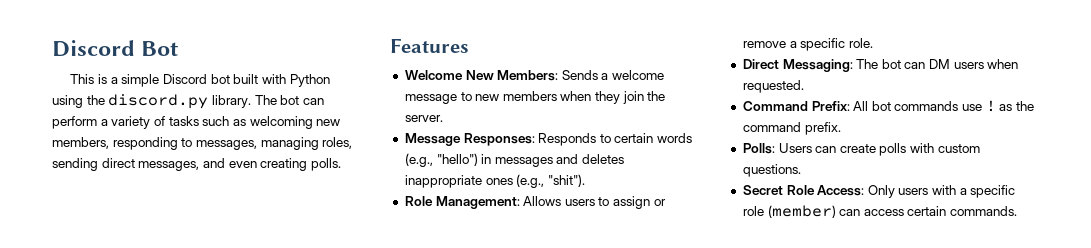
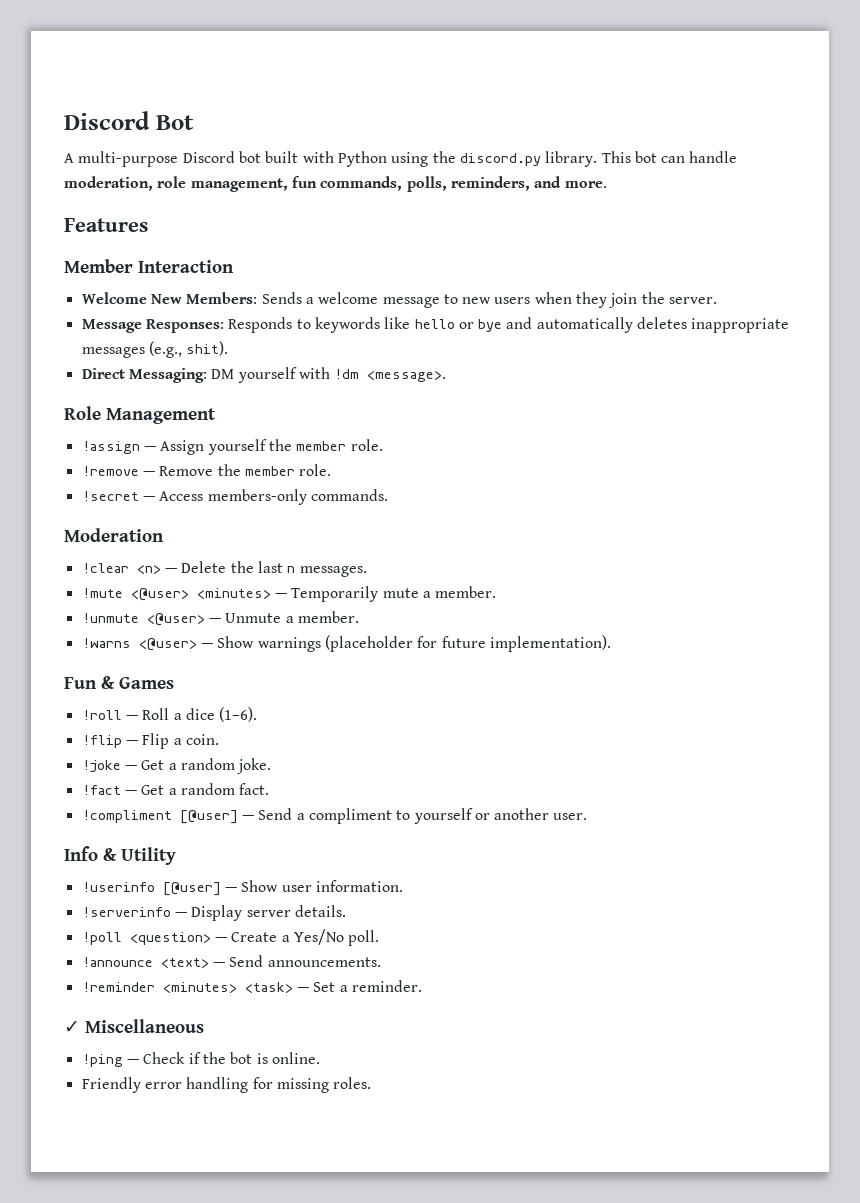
- This is a simple Discord bot built with Python using the discord.py library.
+ A multi-purpose Discord bot built with Python using the discord.py library.
- The bot can perform a variety of tasks such as welcoming new members, responding to messages, managing roles, sending direct messages, and even creating polls.
+ This bot can handle moderation, role management, fun commands, polls, reminders, and more.
+ Member Interaction
- Welcome New Members: Sends a welcome message to new members when they join the server.
+ Welcome New Members: Sends a welcome message to new users when they join the server.
- Message Responses: Responds to certain words (e.g., "hello") in messages and deletes inappropriate ones (e.g., "shit").
- Role Management: Allows users to assign or remove a specific role.
- Direct Messaging: The bot can DM users when requested.
- Command Prefix: All bot commands use ! as the command prefix.
- Polls: Users can create polls with custom questions.
- Secret Role Access: Only users with a specific role (member) can access certain commands.
+ Message Responses: Responds to keywords like hello or bye and automatically deletes inappropriate messages (e.g., shit).
+ Direct Messaging: DM yourself with !dm <message>.
+ Role Management
+ !assign — Assign yourself the member role.
+ !remove — Remove the member role.
+ !secret — Access members-only commands.
+ Moderation
+ !clear <n> — Delete the last n messages.
+ !mute <@user> <minutes> — Temporarily mute a member.
+ !unmute <@user> — Unmute a member.
+ !warns <@user> — Show warnings (placeholder for future implementation).
+ Fun & Games
+ !roll — Roll a dice (1–6).
+ !flip — Flip a coin.
+ !joke — Get a random joke.
+ !fact — Get a random fact.
+ !compliment [@user] — Send a compliment to yourself or another user.
+ Info & Utility
+ !userinfo [@user] — Show user information.
+ !serverinfo — Display server details.
+ !poll <question> — Create a Yes/No poll.
+ !announce <text> — Send announcements.
+ !reminder <minutes> <task> — Set a reminder.
+ ✓ Miscellaneous
+ !ping — Check if the bot is online.
+ Friendly error handling for missing roles.

